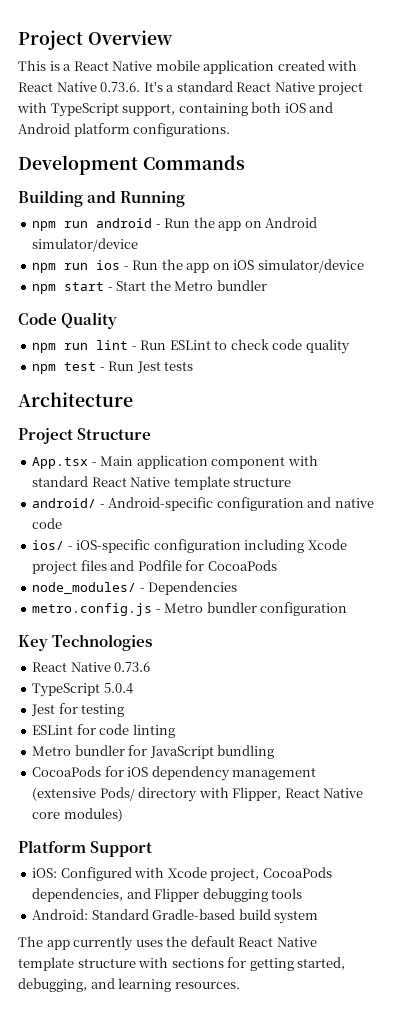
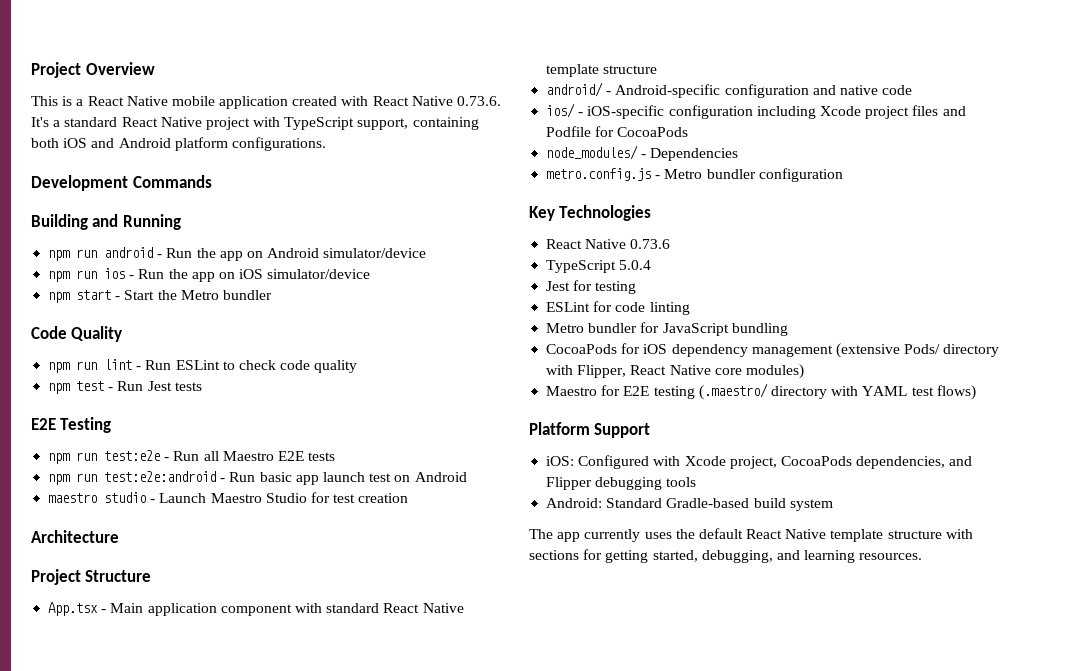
+ E2E Testing
+ npm run test:e2e - Run all Maestro E2E tests
+ npm run test:e2e:android - Run basic app launch test on Android
+ maestro studio - Launch Maestro Studio for test creation
+ Maestro for E2E testing (.maestro/ directory with YAML test flows)

